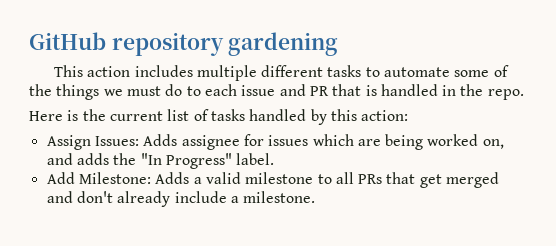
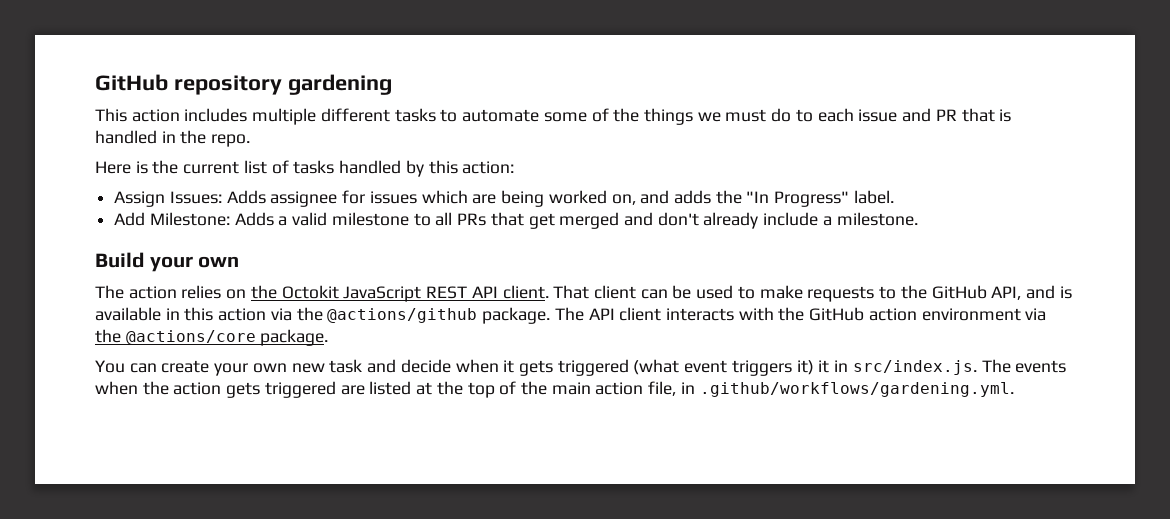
+ Build your own
+ The action relies on the Octokit JavaScript REST API client. That client can be used to make requests to the GitHub API, and is available in this action via the @actions/github package. The API client interacts with the GitHub action environment via the @actions/core package.
+ You can create your own new task and decide when it gets triggered (what event triggers it) it in src/index.js. The events when the action gets triggered are listed at the top of the main action file, in .github/workflows/gardening.yml.

